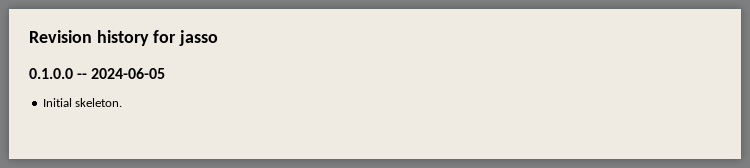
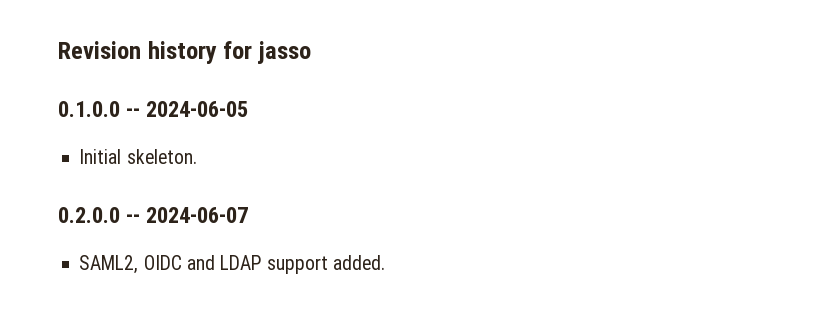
+ 0.2.0.0 -- 2024-06-07
+ SAML2, OIDC and LDAP support added.

